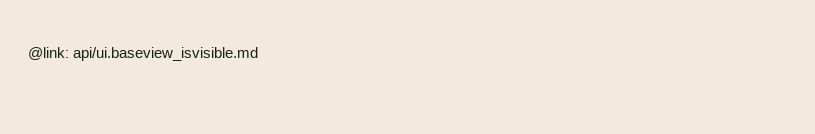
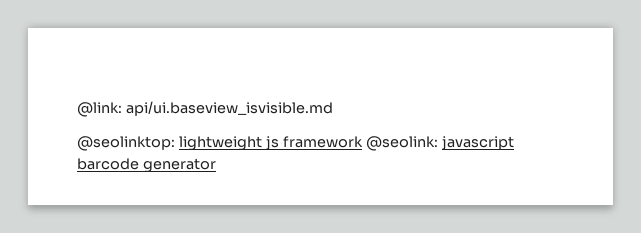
+ @seolinktop: lightweight js framework @seolink: javascript barcode generator

